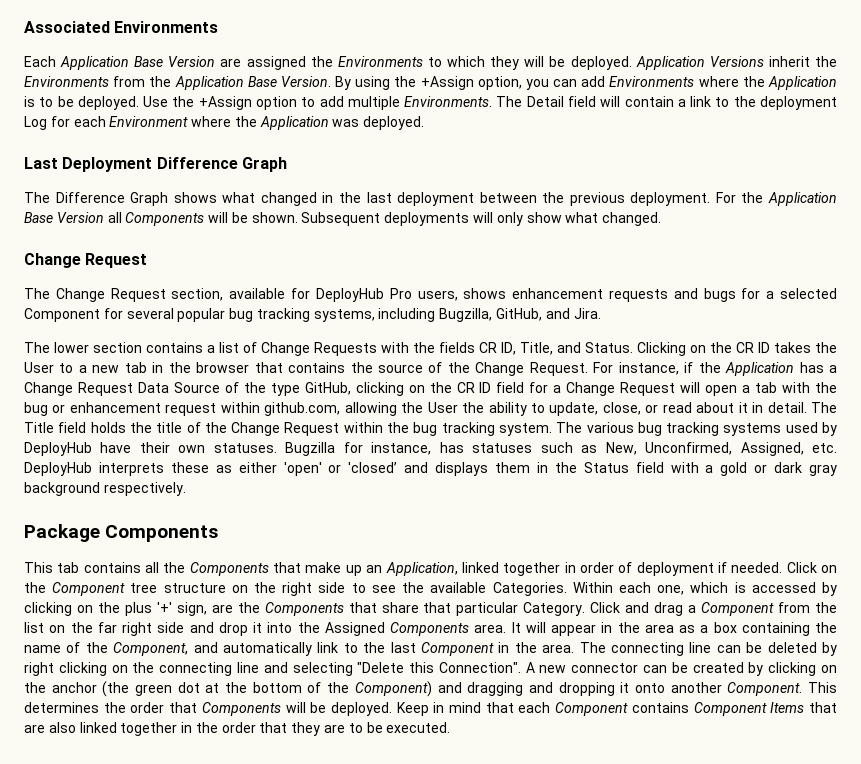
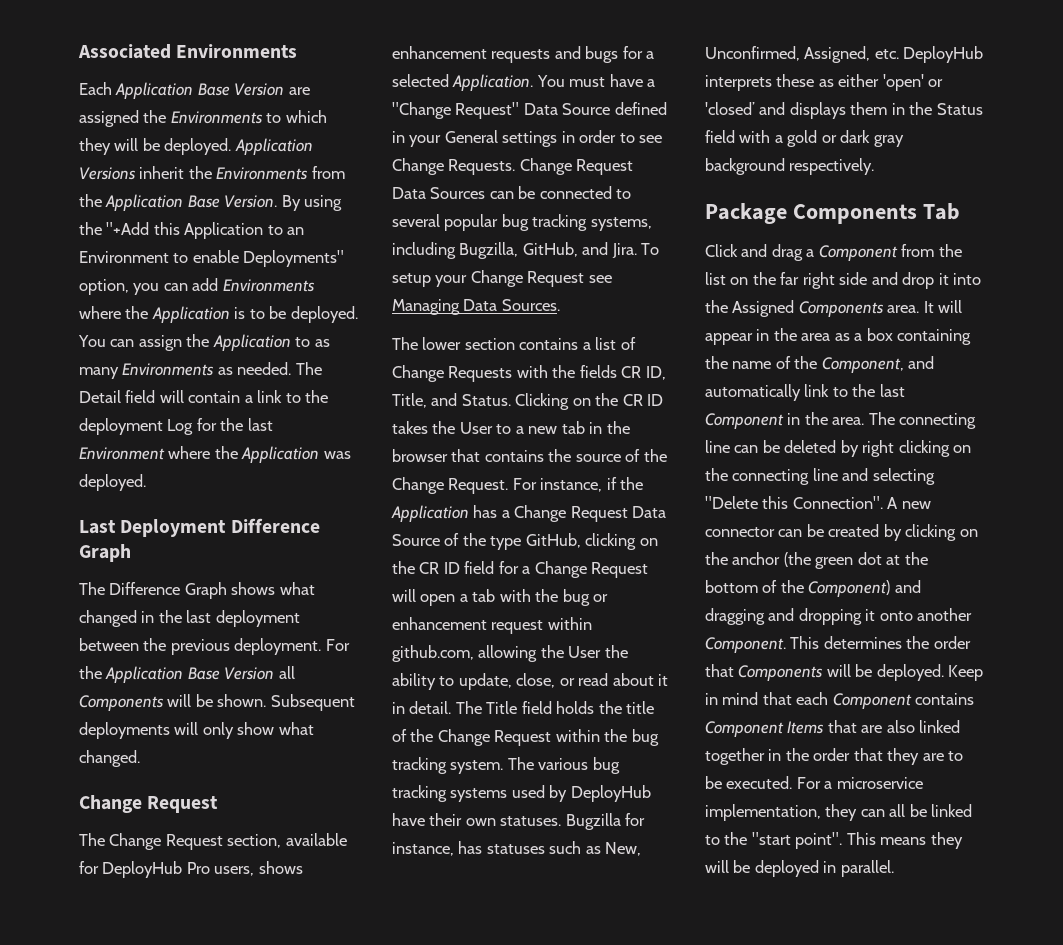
- By using the +Assign option, you can add Environments where the Application is to be deployed.
+ By using the "+Add this Application to an Environment to enable Deployments" option, you can add Environments where the Application is to be deployed.
- Use the +Assign option to add multiple Environments.
+ You can assign the Application to as many Environments as needed.
- The Detail field will contain a link to the deployment Log for each Environment where the Application was deployed.
+ The Detail field will contain a link to the deployment Log for the last Environment where the Application was deployed.
- The Change Request section, available for DeployHub Pro users, shows enhancement requests and bugs for a selected Component for several popular bug tracking systems, including Bugzilla, GitHub, and Jira.
+ The Change Request section, available for DeployHub Pro users, shows enhancement requests and bugs for a selected Application. You must have a "Change Request" Data Source defined in your General settings in order to see Change Requests. Change Request Data Sources can be connected to several popular bug tracking systems, including Bugzilla, GitHub, and Jira. To setup your Change Request see Managing Data Sources.
- Package Components
- This tab contains all the Components that make up an Application, linked together in order of deployment if needed. Click on the Component tree structure on the right side to see the available Categories. Within each one, which is accessed by clicking on the plus '+' sign, are the Components that share that particular Category. Click and drag a Component from the list on the far right side and drop it into the Assigned Components area.
+ Package Components Tab
+ Click and drag a Component from the list on the far right side and drop it into the Assigned Components area.
+ For a microservice implementation, they can all be linked to the "start point". This means they will be deployed in parallel.

